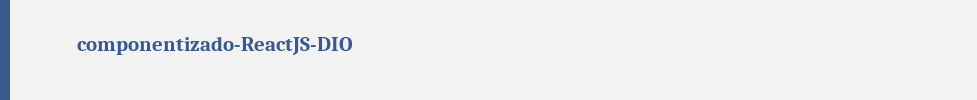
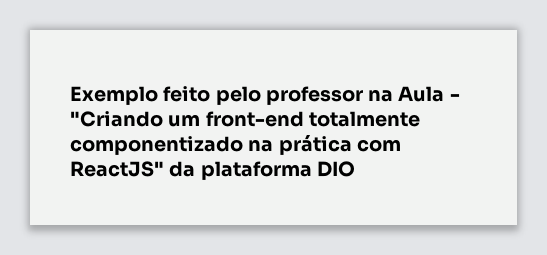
- componentizado-ReactJS-DIO
+ Exemplo feito pelo professor na Aula - "Criando um front-end totalmente componentizado na prática com ReactJS" da plataforma DIO

